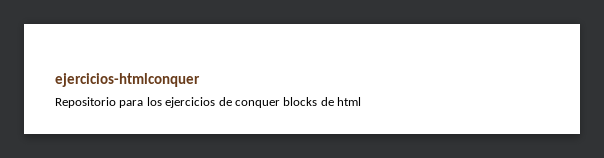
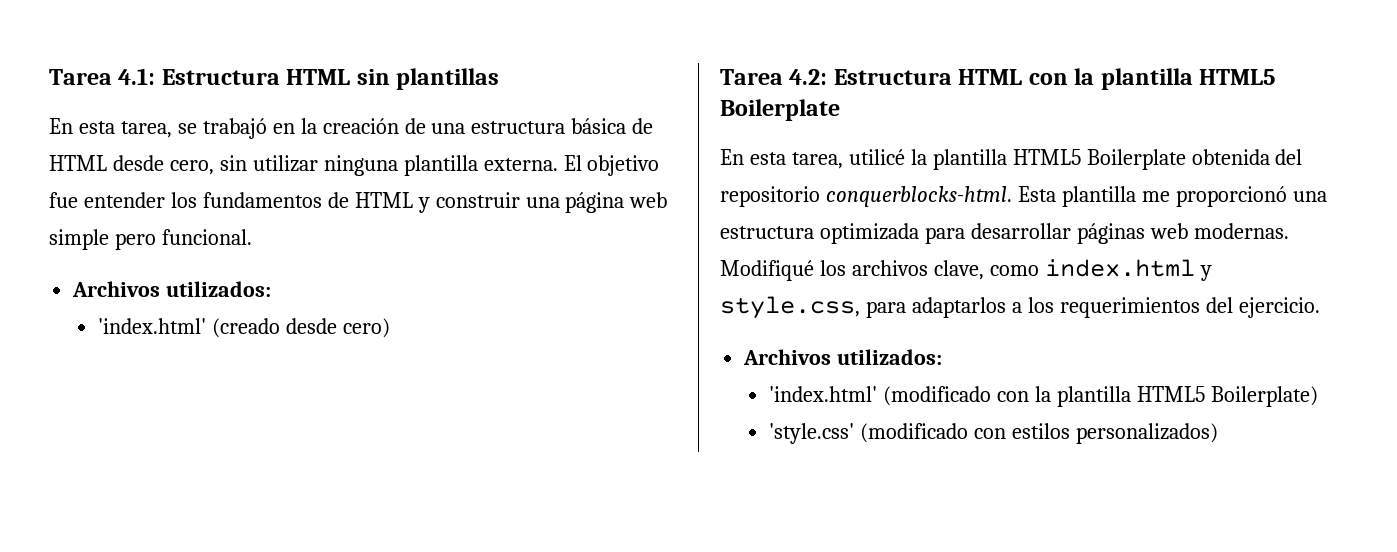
- ejercicios-htmlconquer
- Repositorio para los ejercicios de conquer blocks de html
+ Tarea 4.1: Estructura HTML sin plantillas
+ En esta tarea, se trabajó en la creación de una estructura básica de HTML desde cero, sin utilizar ninguna plantilla externa. El objetivo fue entender los fundamentos de HTML y construir una página web simple pero funcional.
+ Archivos utilizados:
+ 'index.html' (creado desde cero)
+ Tarea 4.2: Estructura HTML con la plantilla HTML5 Boilerplate
+ En esta tarea, utilicé la plantilla HTML5 Boilerplate obtenida del repositorio conquerblocks-html. Esta plantilla me proporcionó una estructura optimizada para desarrollar páginas web modernas. Modifiqué los archivos clave, como index.html y style.css, para adaptarlos a los requerimientos del ejercicio.
+ Archivos utilizados:
+ 'index.html' (modificado con la plantilla HTML5 Boilerplate)
+ 'style.css' (modificado con estilos personalizados)

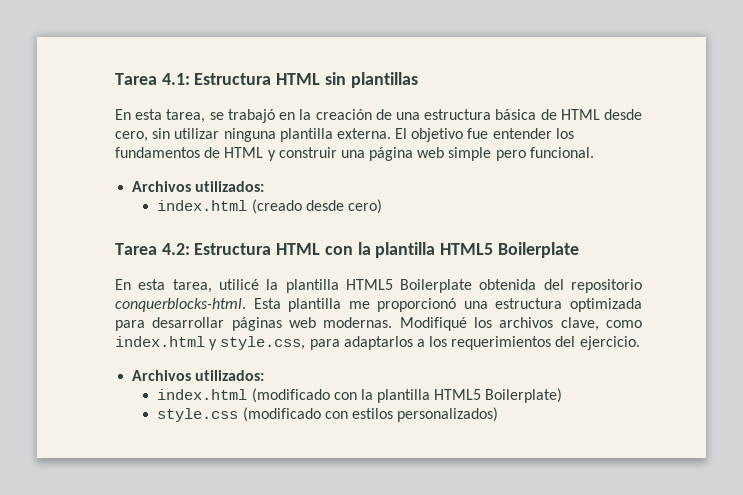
- 'index.html' (creado desde cero)
+ index.html (creado desde cero)
- 'index.html' (modificado con la plantilla HTML5 Boilerplate)
+ index.html (modificado con la plantilla HTML5 Boilerplate)
- 'style.css' (modificado con estilos personalizados)
+ style.css (modificado con estilos personalizados)

